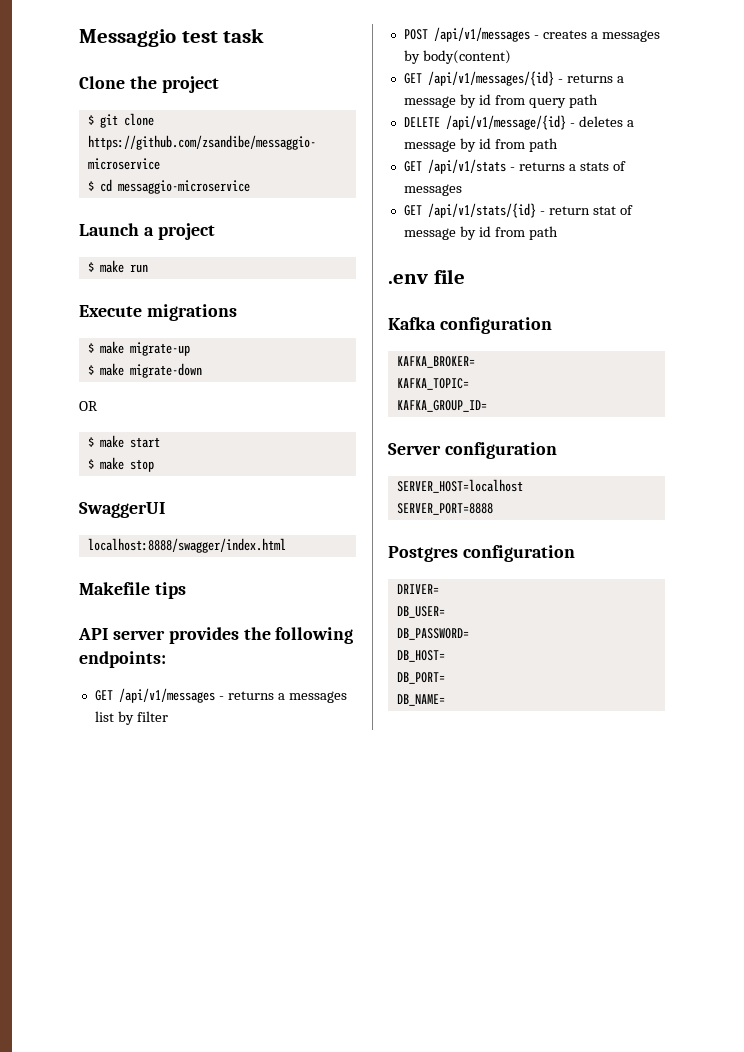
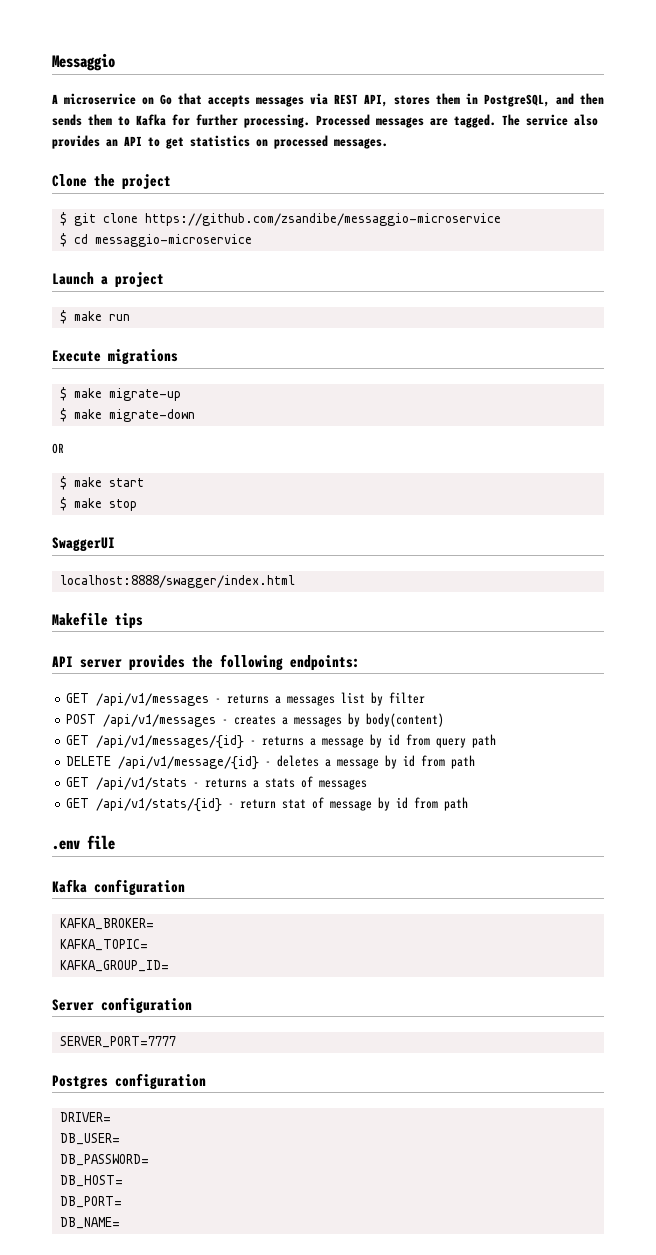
- Messaggio test task
+ Messaggio
+ A microservice on Go that accepts messages via REST API, stores them in PostgreSQL, and then sends them to Kafka for further processing. Processed messages are tagged. The service also provides an API to get statistics on processed messages.
- SERVER_HOST=localhost
- SERVER_PORT=8888
+ SERVER_PORT=7777

